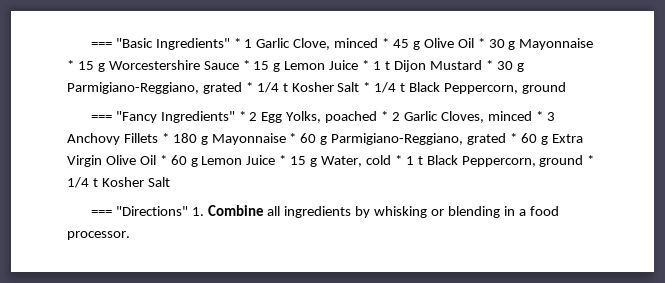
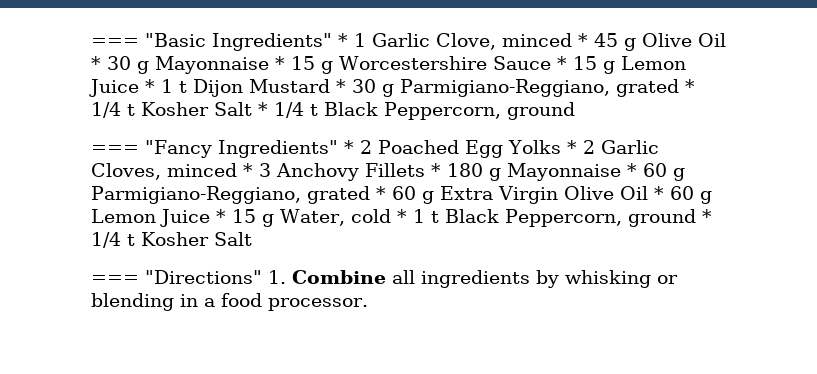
- === "Fancy Ingredients" * 2 Egg Yolks, poached * 2 Garlic Cloves, minced * 3 Anchovy Fillets * 180 g Mayonnaise * 60 g Parmigiano-Reggiano, grated * 60 g Extra Virgin Olive Oil * 60 g Lemon Juice * 15 g Water, cold * 1 t Black Peppercorn, ground * 1/4 t Kosher Salt
+ === "Fancy Ingredients" * 2 Poached Egg Yolks * 2 Garlic Cloves, minced * 3 Anchovy Fillets * 180 g Mayonnaise * 60 g Parmigiano-Reggiano, grated * 60 g Extra Virgin Olive Oil * 60 g Lemon Juice * 15 g Water, cold * 1 t Black Peppercorn, ground * 1/4 t Kosher Salt

